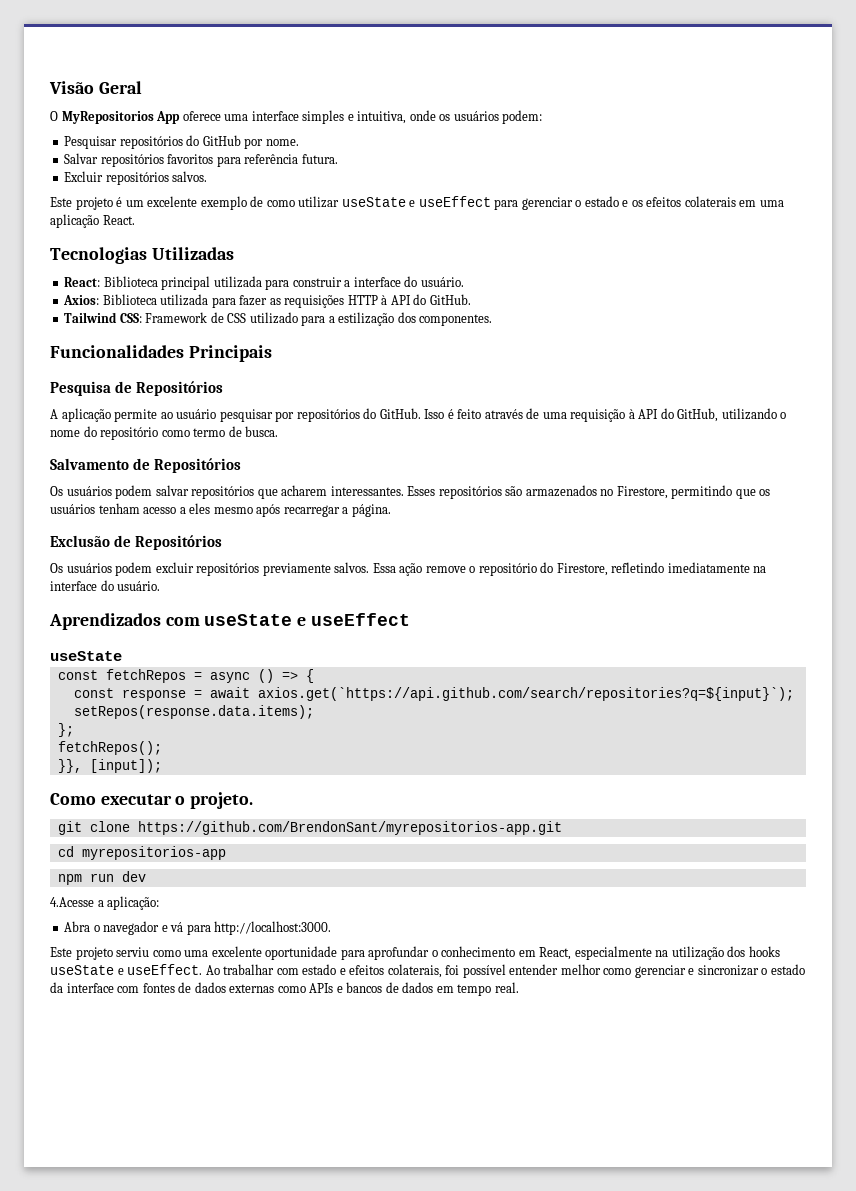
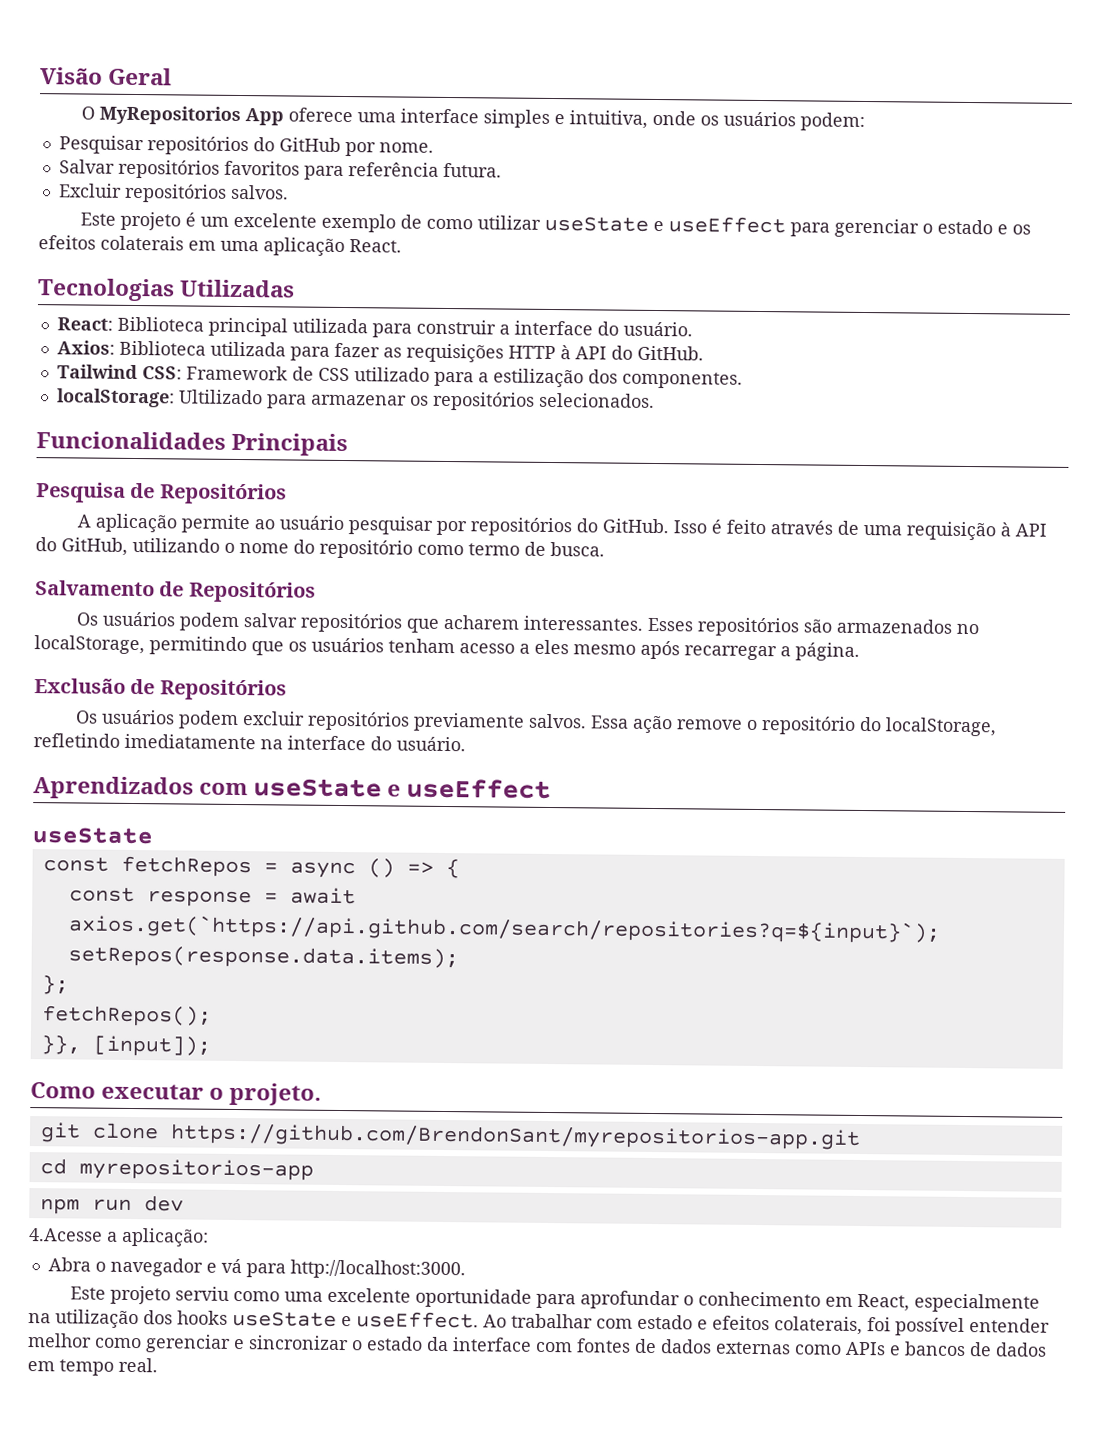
+ localStorage: Ultilizado para armazenar os repositórios selecionados.
- Esses repositórios são armazenados no Firestore, permitindo que os usuários tenham acesso a eles mesmo após recarregar a página.
+ Esses repositórios são armazenados no localStorage, permitindo que os usuários tenham acesso a eles mesmo após recarregar a página.
- Essa ação remove o repositório do Firestore, refletindo imediatamente na interface do usuário.
+ Essa ação remove o repositório do localStorage, refletindo imediatamente na interface do usuário.

